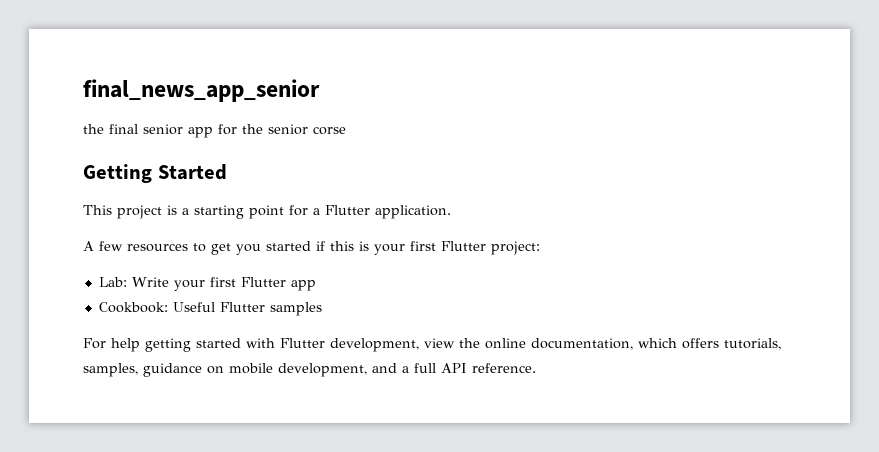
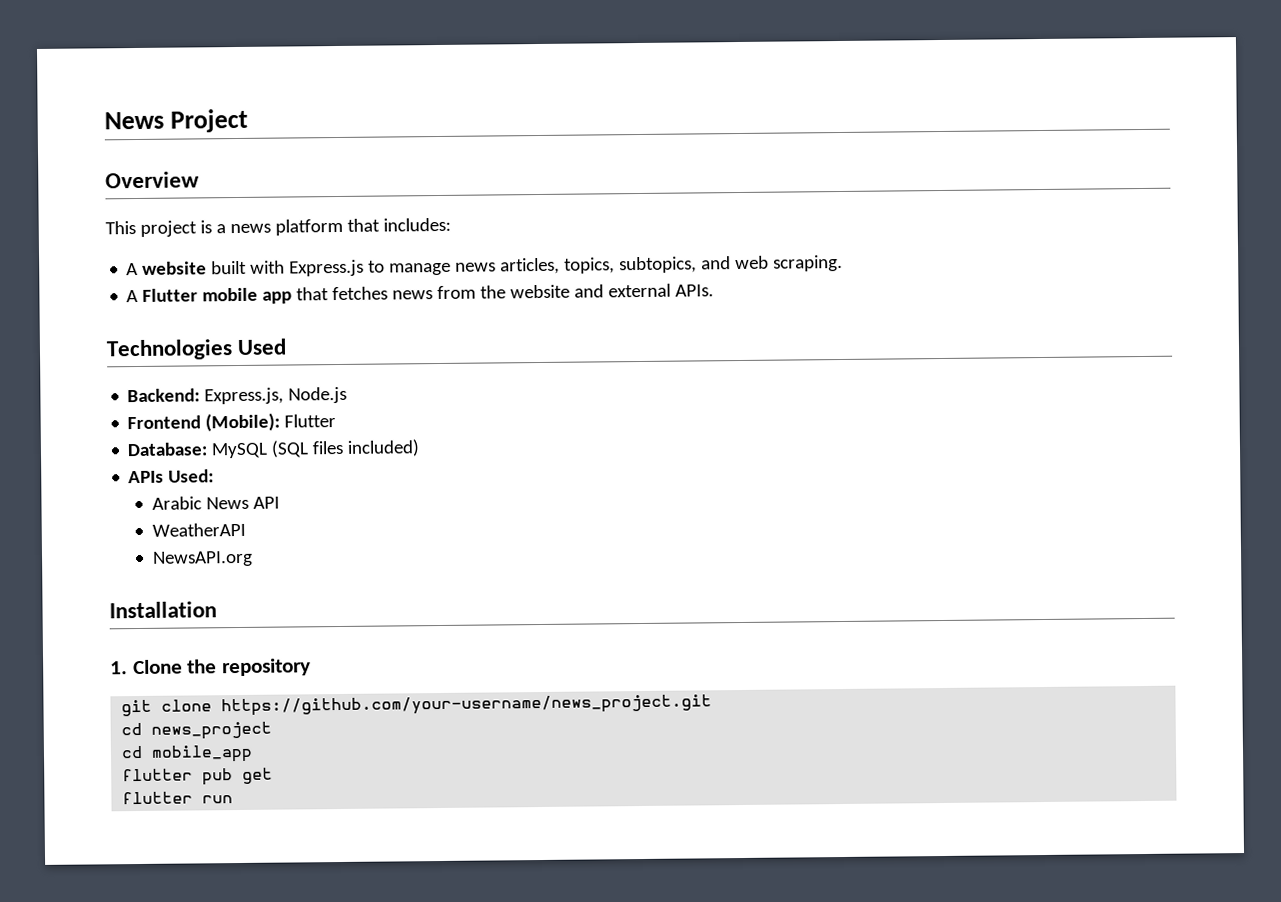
- final_news_app_senior
- the final senior app for the senior corse
- Getting Started
- This project is a starting point for a Flutter application.
- A few resources to get you started if this is your first Flutter project:
- Lab: Write your first Flutter app
- Cookbook: Useful Flutter samples
- For help getting started with Flutter development, view the online documentation, which offers tutorials, samples, guidance on mobile development, and a full API reference.
+ News Project
+ Overview
+ This project is a news platform that includes:
+ A website built with Express.js to manage news articles, topics, subtopics, and web scraping.
+ A Flutter mobile app that fetches news from the website and external APIs.
+ Technologies Used
+ Backend: Express.js, Node.js
+ Frontend (Mobile): Flutter
+ Database: MySQL (SQL files included)
+ APIs Used:
+ Arabic News API
+ WeatherAPI
+ NewsAPI.org
+ Installation
+ 1. Clone the repository
+ git clone https://github.com/your-username/news_project.git
+ cd news_project
+ cd mobile_app
+ flutter pub get
+ flutter run

